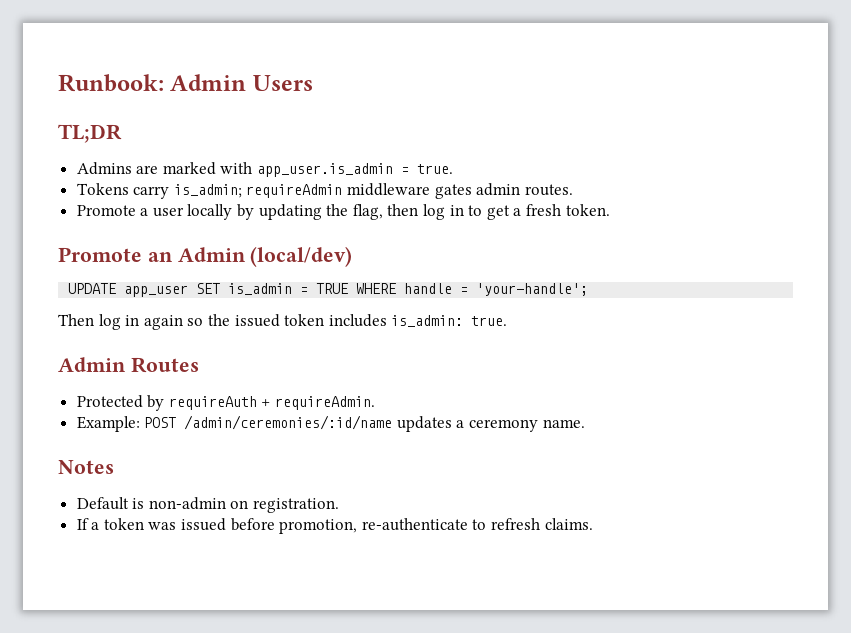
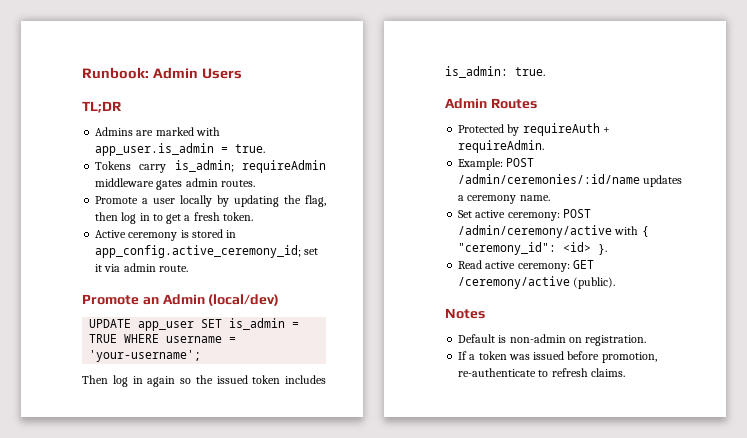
+ Active ceremony is stored in app_config.active_ceremony_id; set it via admin route.
- UPDATE app_user SET is_admin = TRUE WHERE handle = 'your-handle';
+ UPDATE app_user SET is_admin = TRUE WHERE username = 'your-username';
+ Set active ceremony: POST /admin/ceremony/active with { "ceremony_id": <id> }.
+ Read active ceremony: GET /ceremony/active (public).

